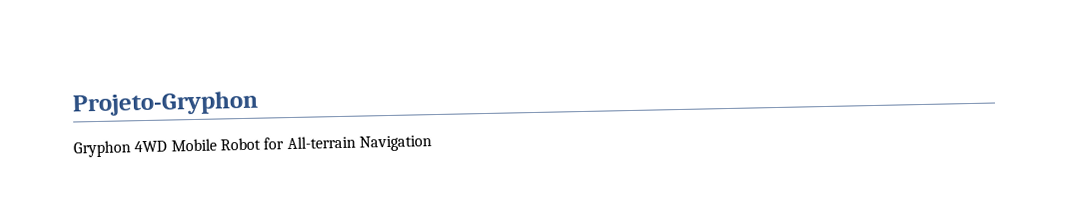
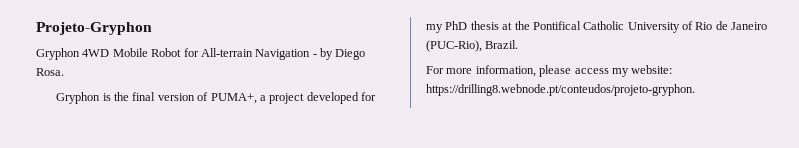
- Gryphon 4WD Mobile Robot for All-terrain Navigation
+ Gryphon 4WD Mobile Robot for All-terrain Navigation - by Diego Rosa.
+ Gryphon is the final version of PUMA+, a project developed for my PhD thesis at the Pontifical Catholic University of Rio de Janeiro (PUC-Rio), Brazil.
+ For more information, please access my website: https://drilling8.webnode.pt/conteudos/projeto-gryphon.

